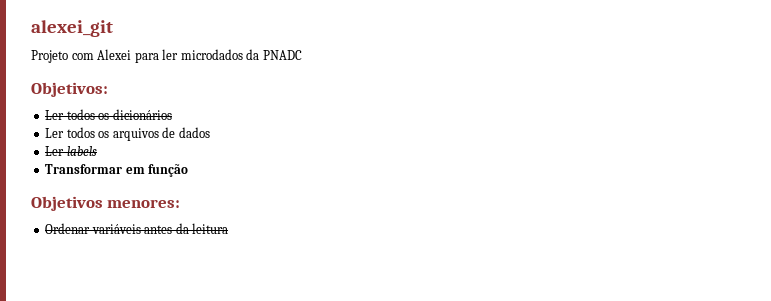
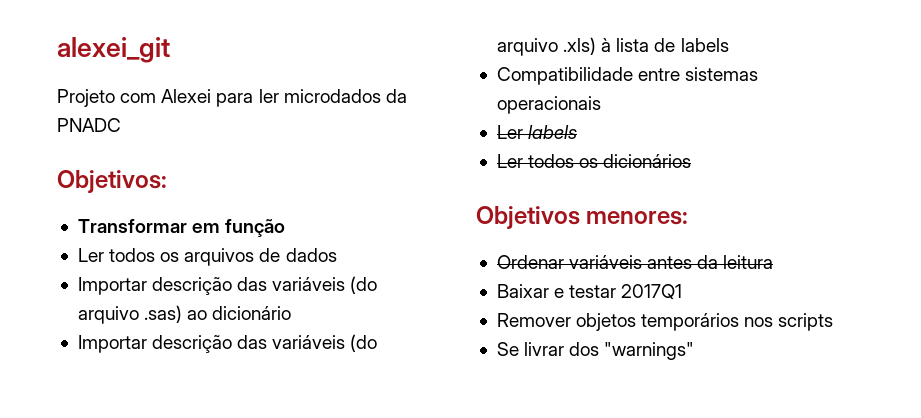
- Ler todos os dicionários
+ Transformar em função
+ Importar descrição das variáveis (do arquivo .sas) ao dicionário
+ Importar descrição das variáveis (do arquivo .xls) à lista de labels
+ Compatibilidade entre sistemas operacionais
  Ler labels
- Transformar em função
+ Ler todos os dicionários
+ Baixar e testar 2017Q1
+ Remover objetos temporários nos scripts
+ Se livrar dos "warnings"

